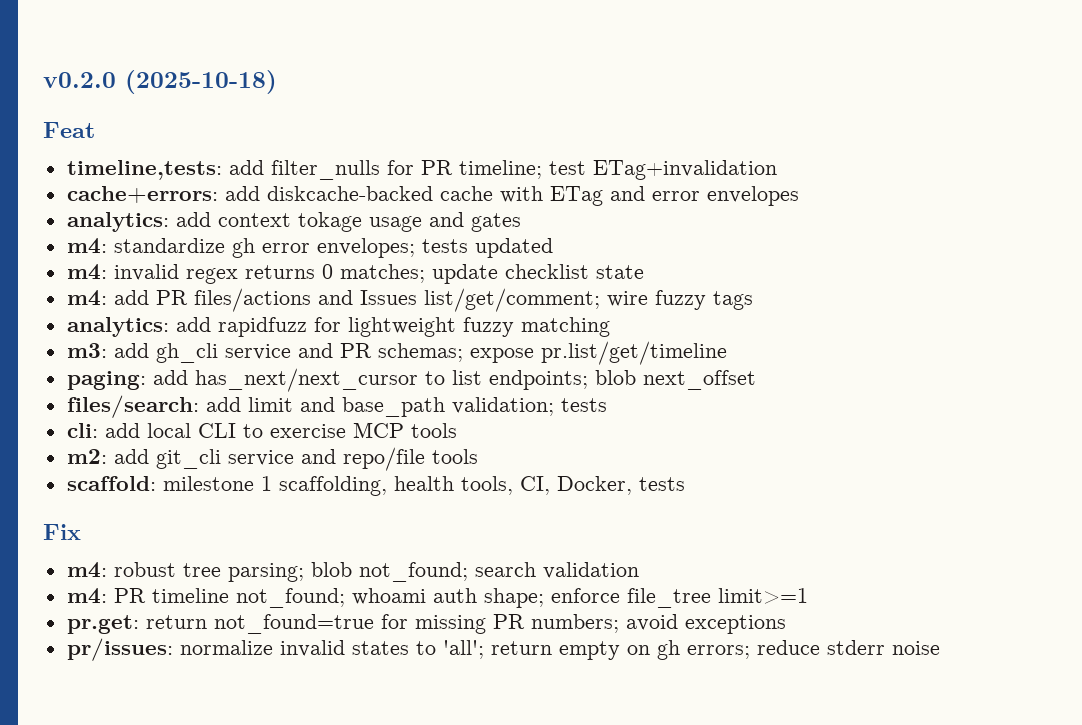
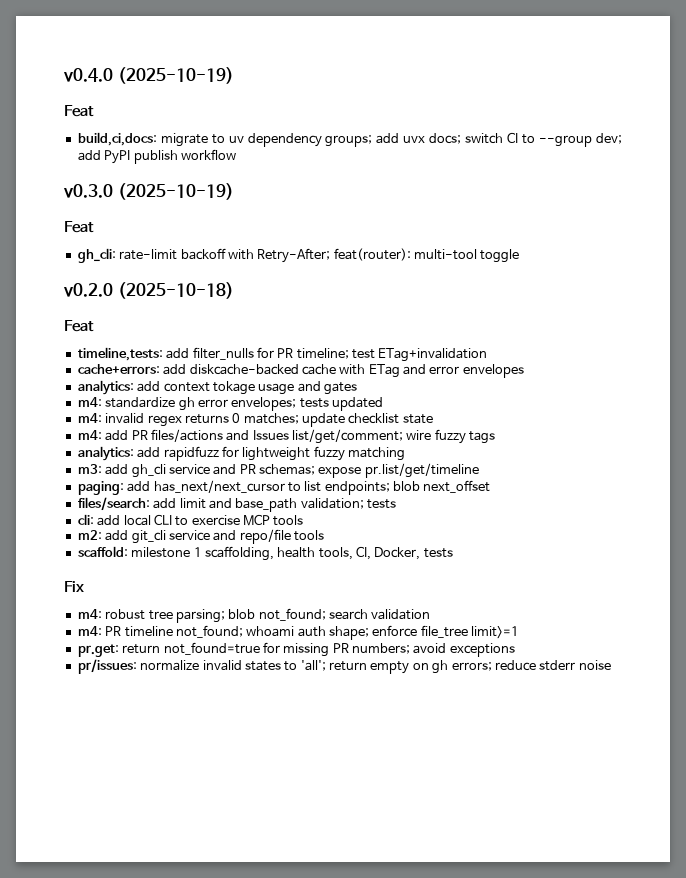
+ v0.4.0 (2025-10-19)
+ Feat
+ build,ci,docs: migrate to uv dependency groups; add uvx docs; switch CI to --group dev; add PyPI publish workflow
+ v0.3.0 (2025-10-19)
+ Feat
+ gh_cli: rate-limit backoff with Retry-After; feat(router): multi-tool toggle

